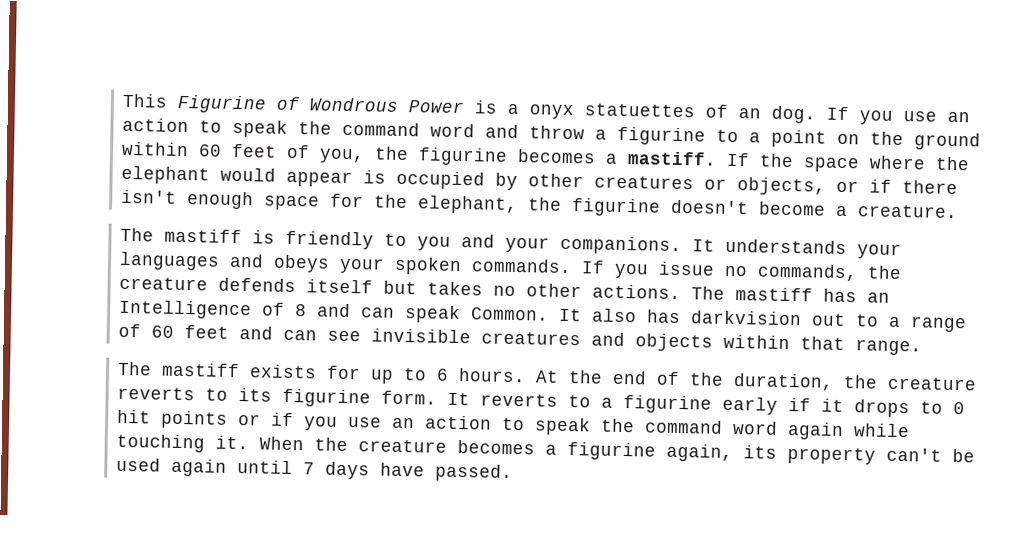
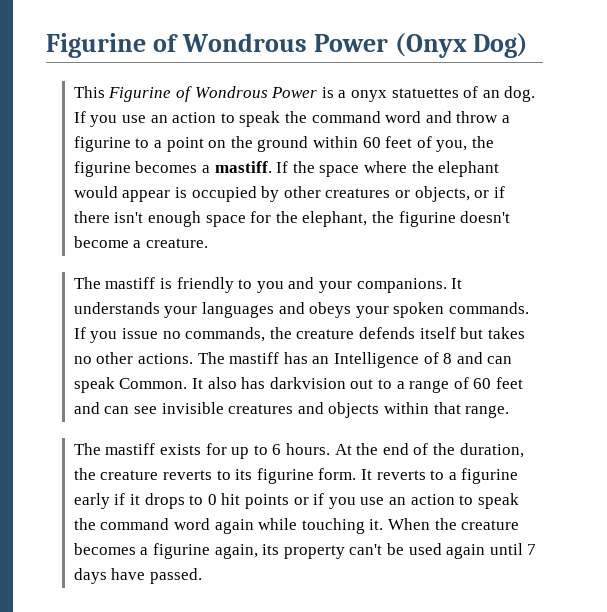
+ Figurine of Wondrous Power (Onyx Dog)

